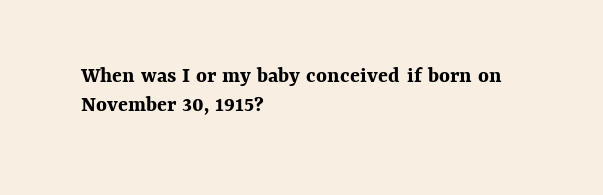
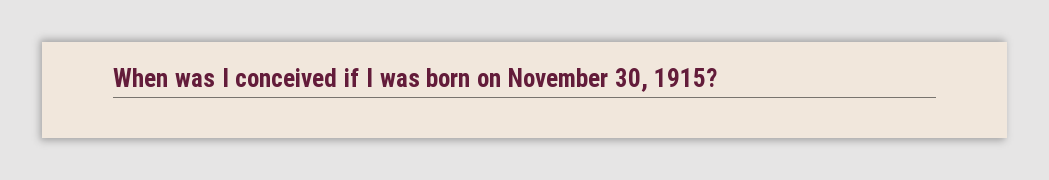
- When was I or my baby conceived if born on November 30, 1915?
+ When was I conceived if I was born on November 30, 1915?

